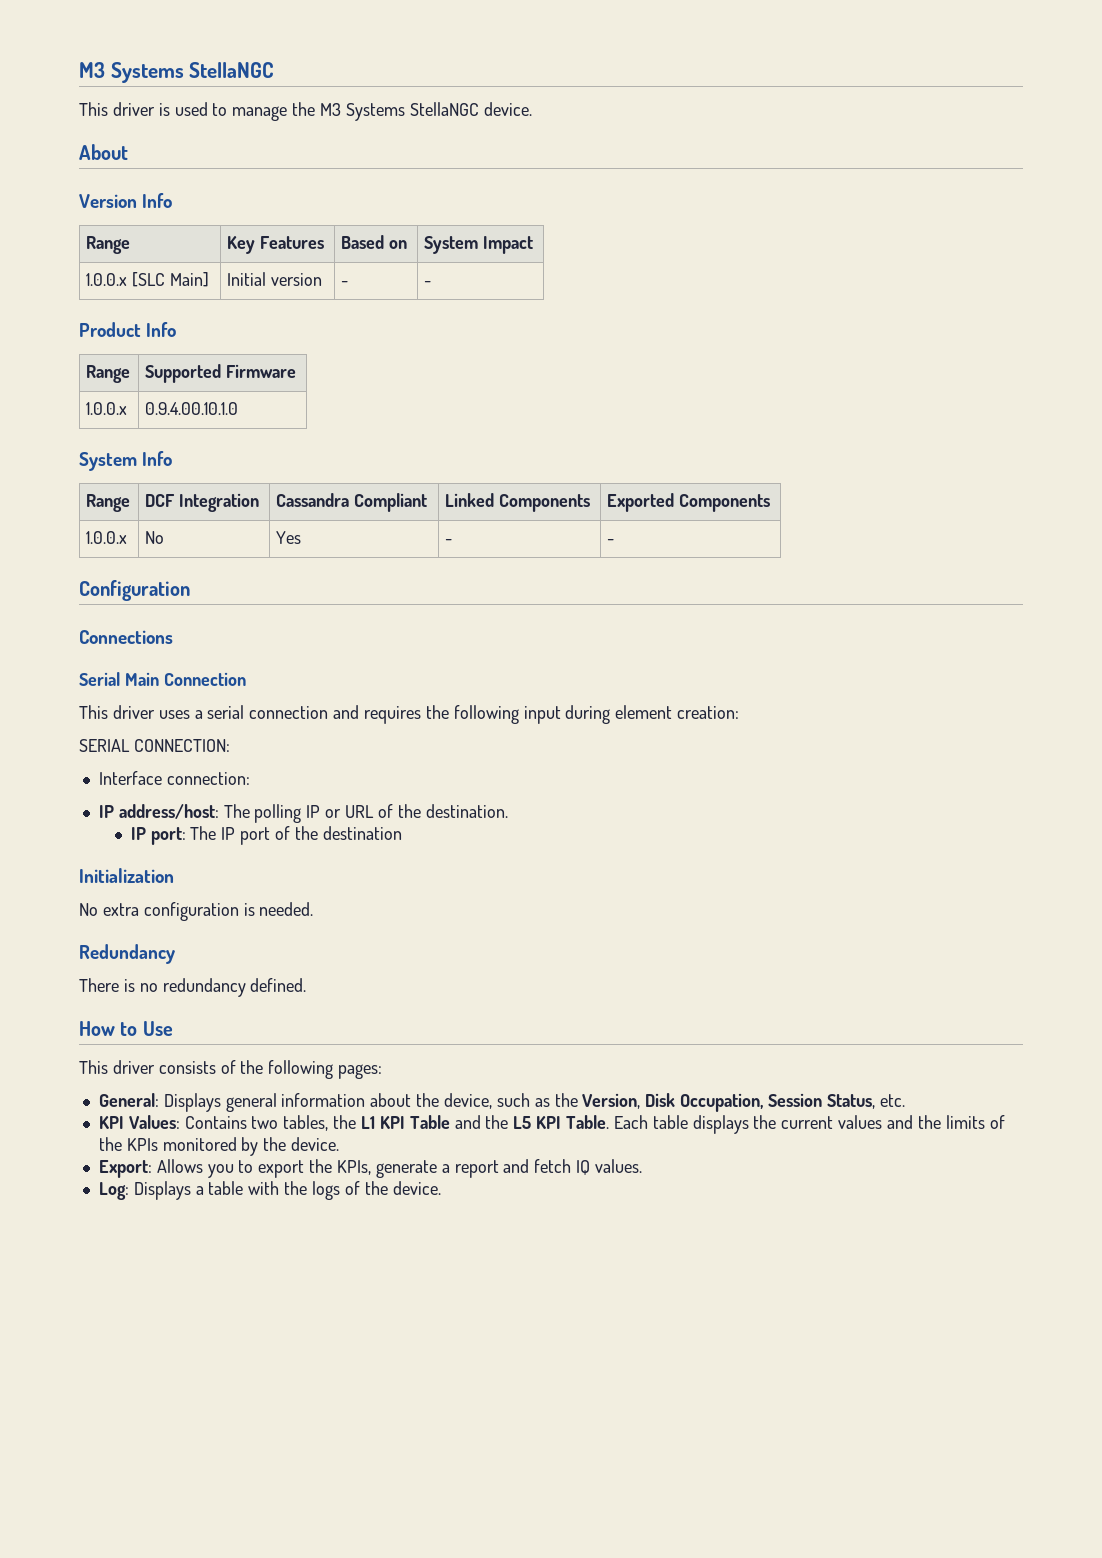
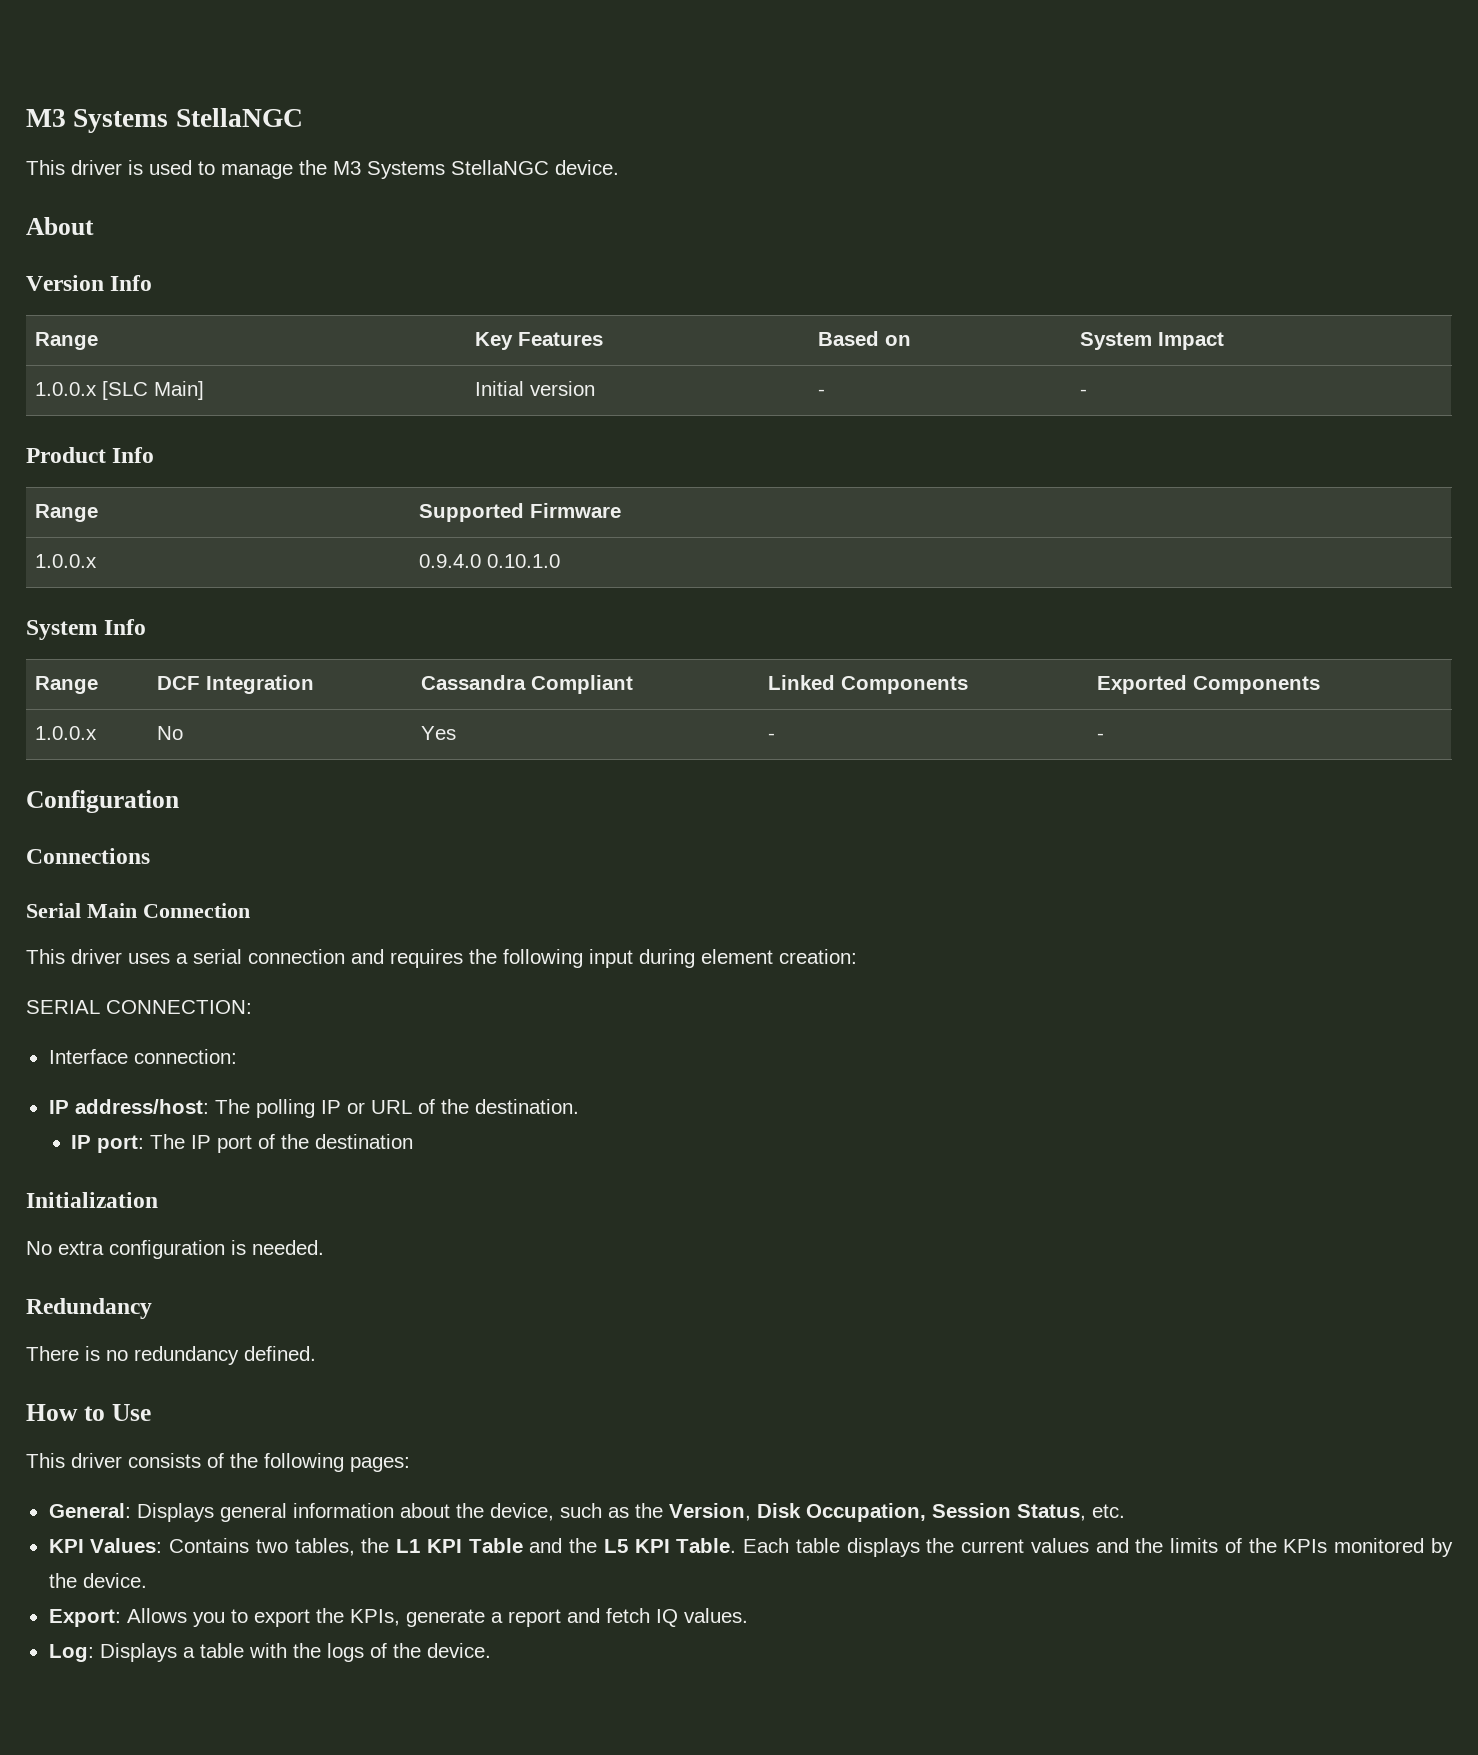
- 1.0.0.x | 0.9.4.00.10.1.0
+ 1.0.0.x | 0.9.4.0 0.10.1.0

